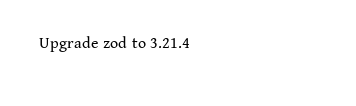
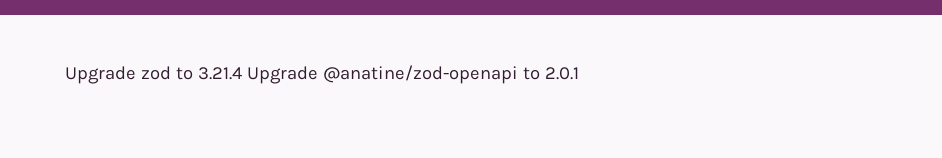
- Upgrade zod to 3.21.4
+ Upgrade zod to 3.21.4 Upgrade @anatine/zod-openapi to 2.0.1

